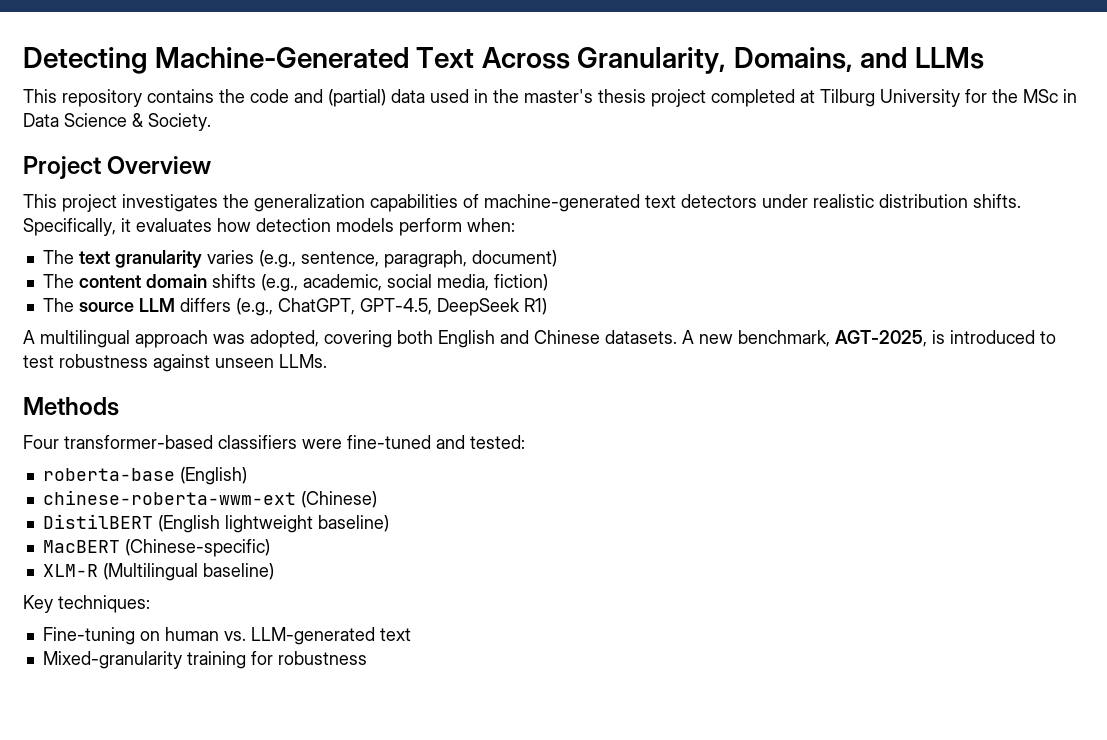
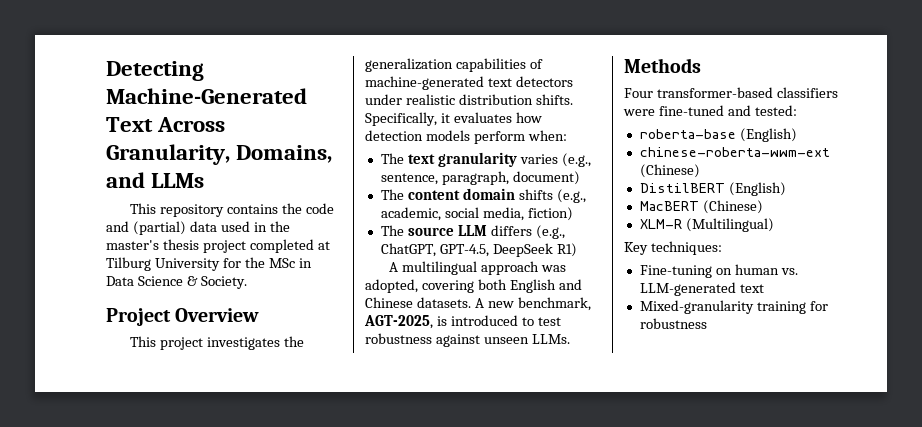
- DistilBERT (English lightweight baseline)
+ DistilBERT (English)
- MacBERT (Chinese-specific)
+ MacBERT (Chinese)
- XLM-R (Multilingual baseline)
+ XLM-R (Multilingual)

